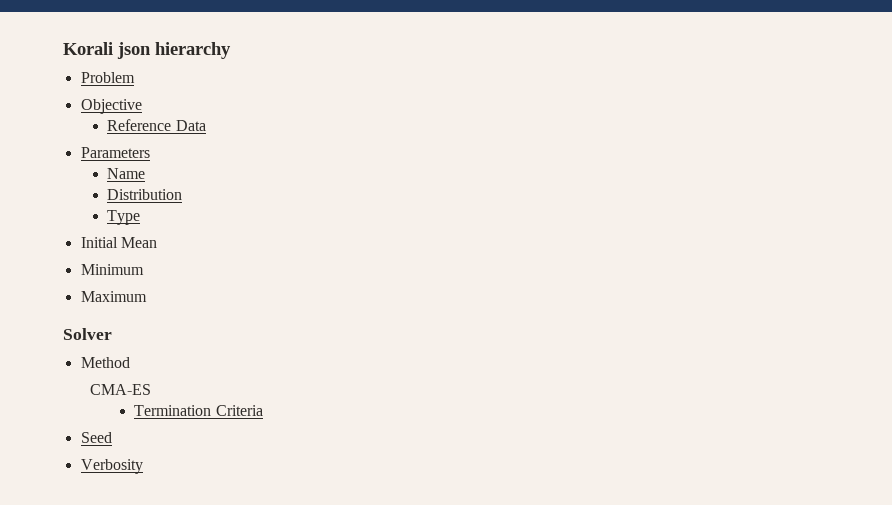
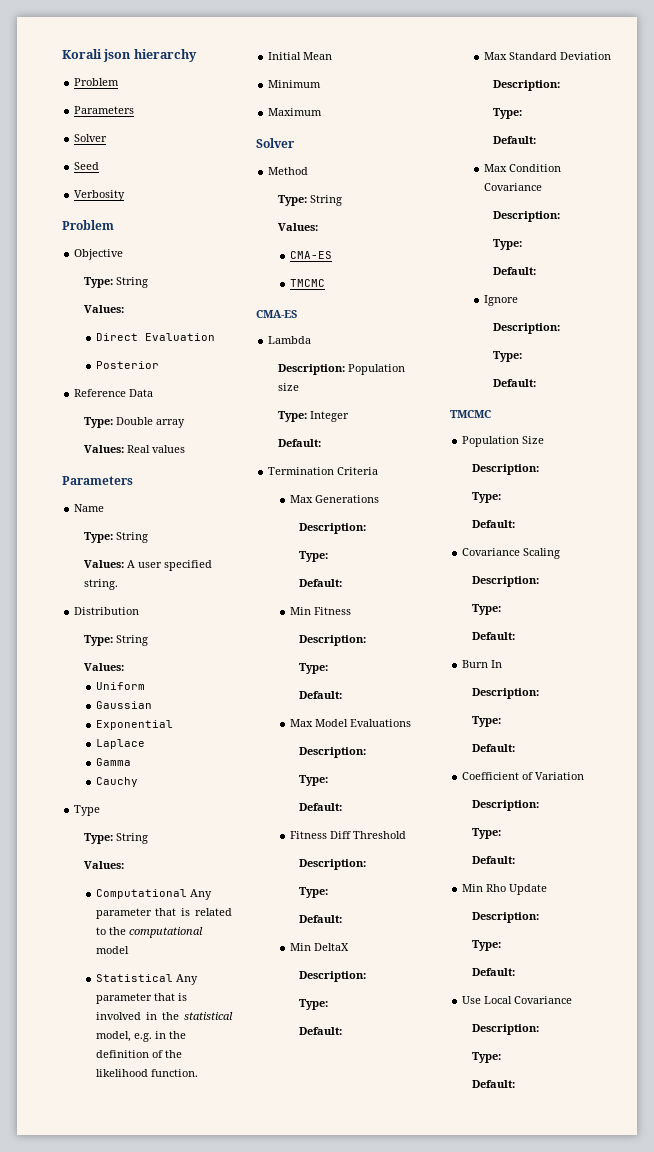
  Korali json hierarchy
  Problem
+ Parameters
+ Solver
+ Seed
+ Verbosity
+ Problem
  Objective
+ Type: String
+ Values:
+ Direct Evaluation
+ Posterior
  Reference Data
+ Type: Double array
+ Values: Real values
  Parameters
  Name
+ Type: String
+ Values: A user specified string.
  Distribution
+ Type: String
+ Values:
+ Uniform
+ Gaussian
+ Exponential
+ Laplace
+ Gamma
+ Cauchy
  Type
+ Type: String
+ Values:
+ Computational Any parameter that is related to the computational model
+ Statistical Any parameter that is involved in the statistical model, e.g. in the definition of the likelihood function.
  Method
+ Type: String
+ Values:
  CMA-ES
+ TMCMC
+ CMA-ES
+ Lambda
+ Description: Population size
+ Type: Integer
+ Default:
  Termination Criteria
- Seed
- Verbosity
+ Max Generations
+ Description:
+ Type:
+ Default:
+ Min Fitness
+ Description:
+ Type:
+ Default:
+ Max Model Evaluations
+ Description:
+ Type:
+ Default:
+ Fitness Diff Threshold
+ Description:
+ Type:
+ Default:
+ Min DeltaX
+ Description:
+ Type:
+ Default:
+ Max Standard Deviation
+ Description:
+ Type:
+ Default:
+ Max Condition Covariance
+ Description:
+ Type:
+ Default:
+ Ignore
+ Description:
+ Type:
+ Default:
+ TMCMC
+ Population Size
+ Description:
+ Type:
+ Default:
+ Covariance Scaling
+ Description:
+ Type:
+ Default:
+ Burn In
+ Description:
+ Type:
+ Default:
+ Coefficient of Variation
+ Description:
+ Type:
+ Default:
+ Min Rho Update
+ Description:
+ Type:
+ Default:
+ Use Local Covariance
+ Description:
+ Type:
+ Default:

